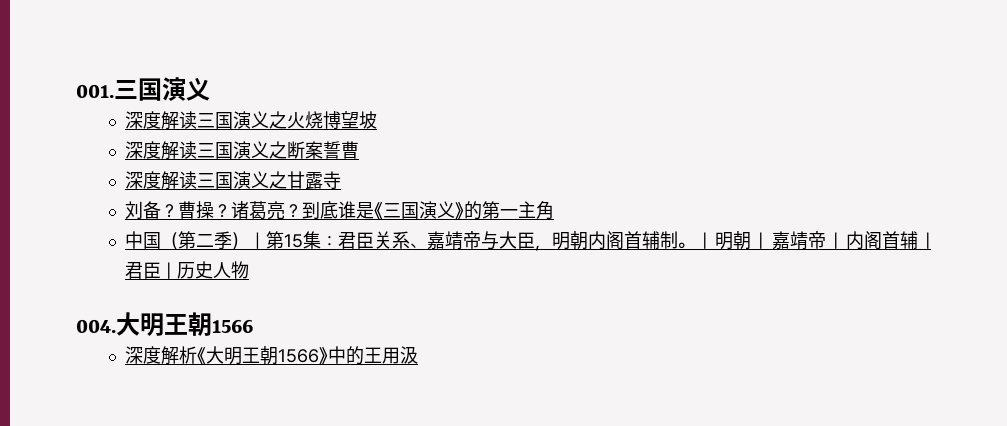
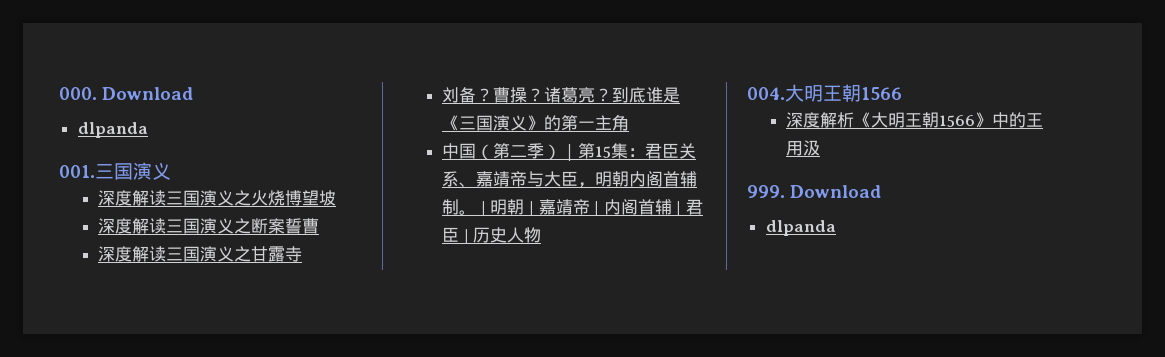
+ 000. Download
+ dlpanda
+ 999. Download
+ dlpanda

